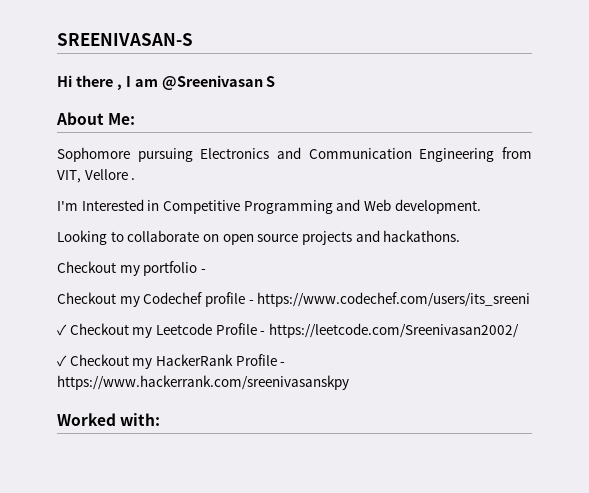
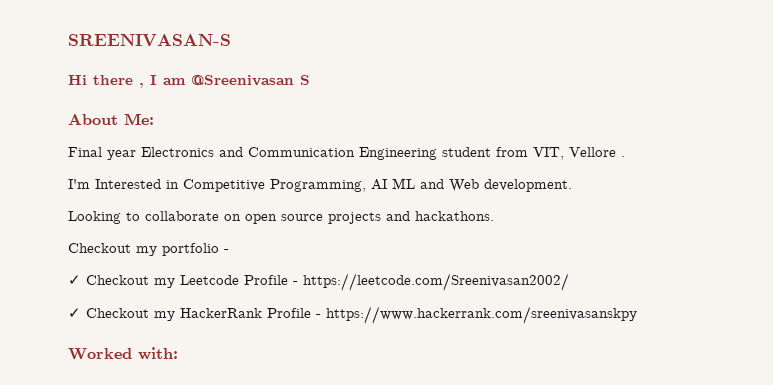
- Sophomore pursuing Electronics and Communication Engineering from VIT, Vellore .
+ Final year Electronics and Communication Engineering student from VIT, Vellore .
- I'm Interested in Competitive Programming and Web development.
+ I'm Interested in Competitive Programming, AI ML and Web development.
- Checkout my Codechef profile - https://www.codechef.com/users/its_sreeni

